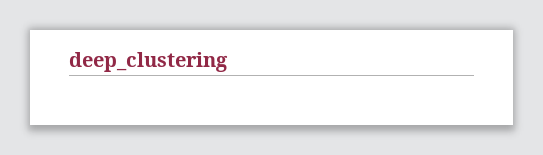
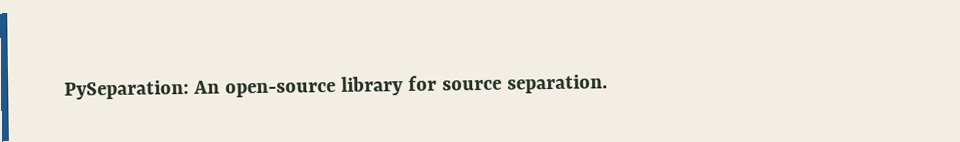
- deep_clustering
+ PySeparation: An open-source library for source separation.

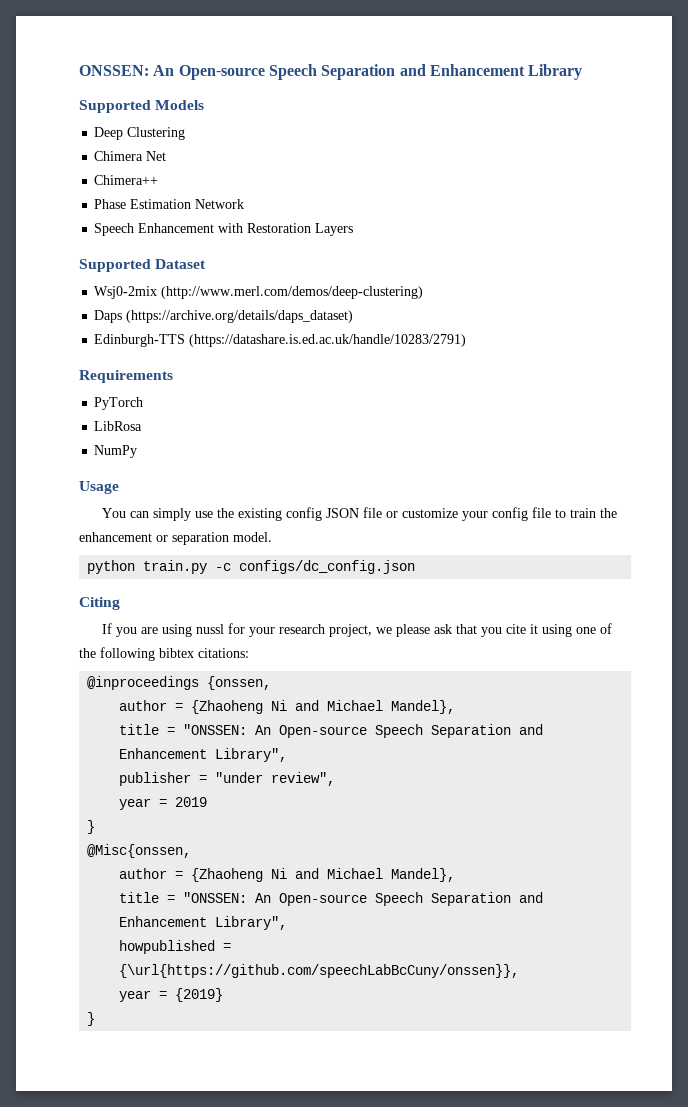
- PySeparation: An open-source library for source separation.
+ ONSSEN: An Open-source Speech Separation and Enhancement Library
+ Supported Models
+ Deep Clustering
+ Chimera Net
+ Chimera++
+ Phase Estimation Network
+ Speech Enhancement with Restoration Layers
+ Supported Dataset
+ Wsj0-2mix (http://www.merl.com/demos/deep-clustering)
+ Daps (https://archive.org/details/daps_dataset)
+ Edinburgh-TTS (https://datashare.is.ed.ac.uk/handle/10283/2791)
+ Requirements
+ PyTorch
+ LibRosa
+ NumPy
+ Usage
+ You can simply use the existing config JSON file or customize your config file to train the enhancement or separation model.
+ python train.py -c configs/dc_config.json
+ Citing
+ If you are using nussl for your research project, we please ask that you cite it using one of the following bibtex citations:
+ @inproceedings {onssen,
+ author = {Zhaoheng Ni and Michael Mandel},
+ title = "ONSSEN: An Open-source Speech Separation and Enhancement Library",
+ publisher = "under review",
+ year = 2019
+ }
+ @Misc{onssen,
+ author = {Zhaoheng Ni and Michael Mandel},
+ title = "ONSSEN: An Open-source Speech Separation and Enhancement Library",
+ howpublished = {\url{https://github.com/speechLabBcCuny/onssen}},
+ year = {2019}
+ }

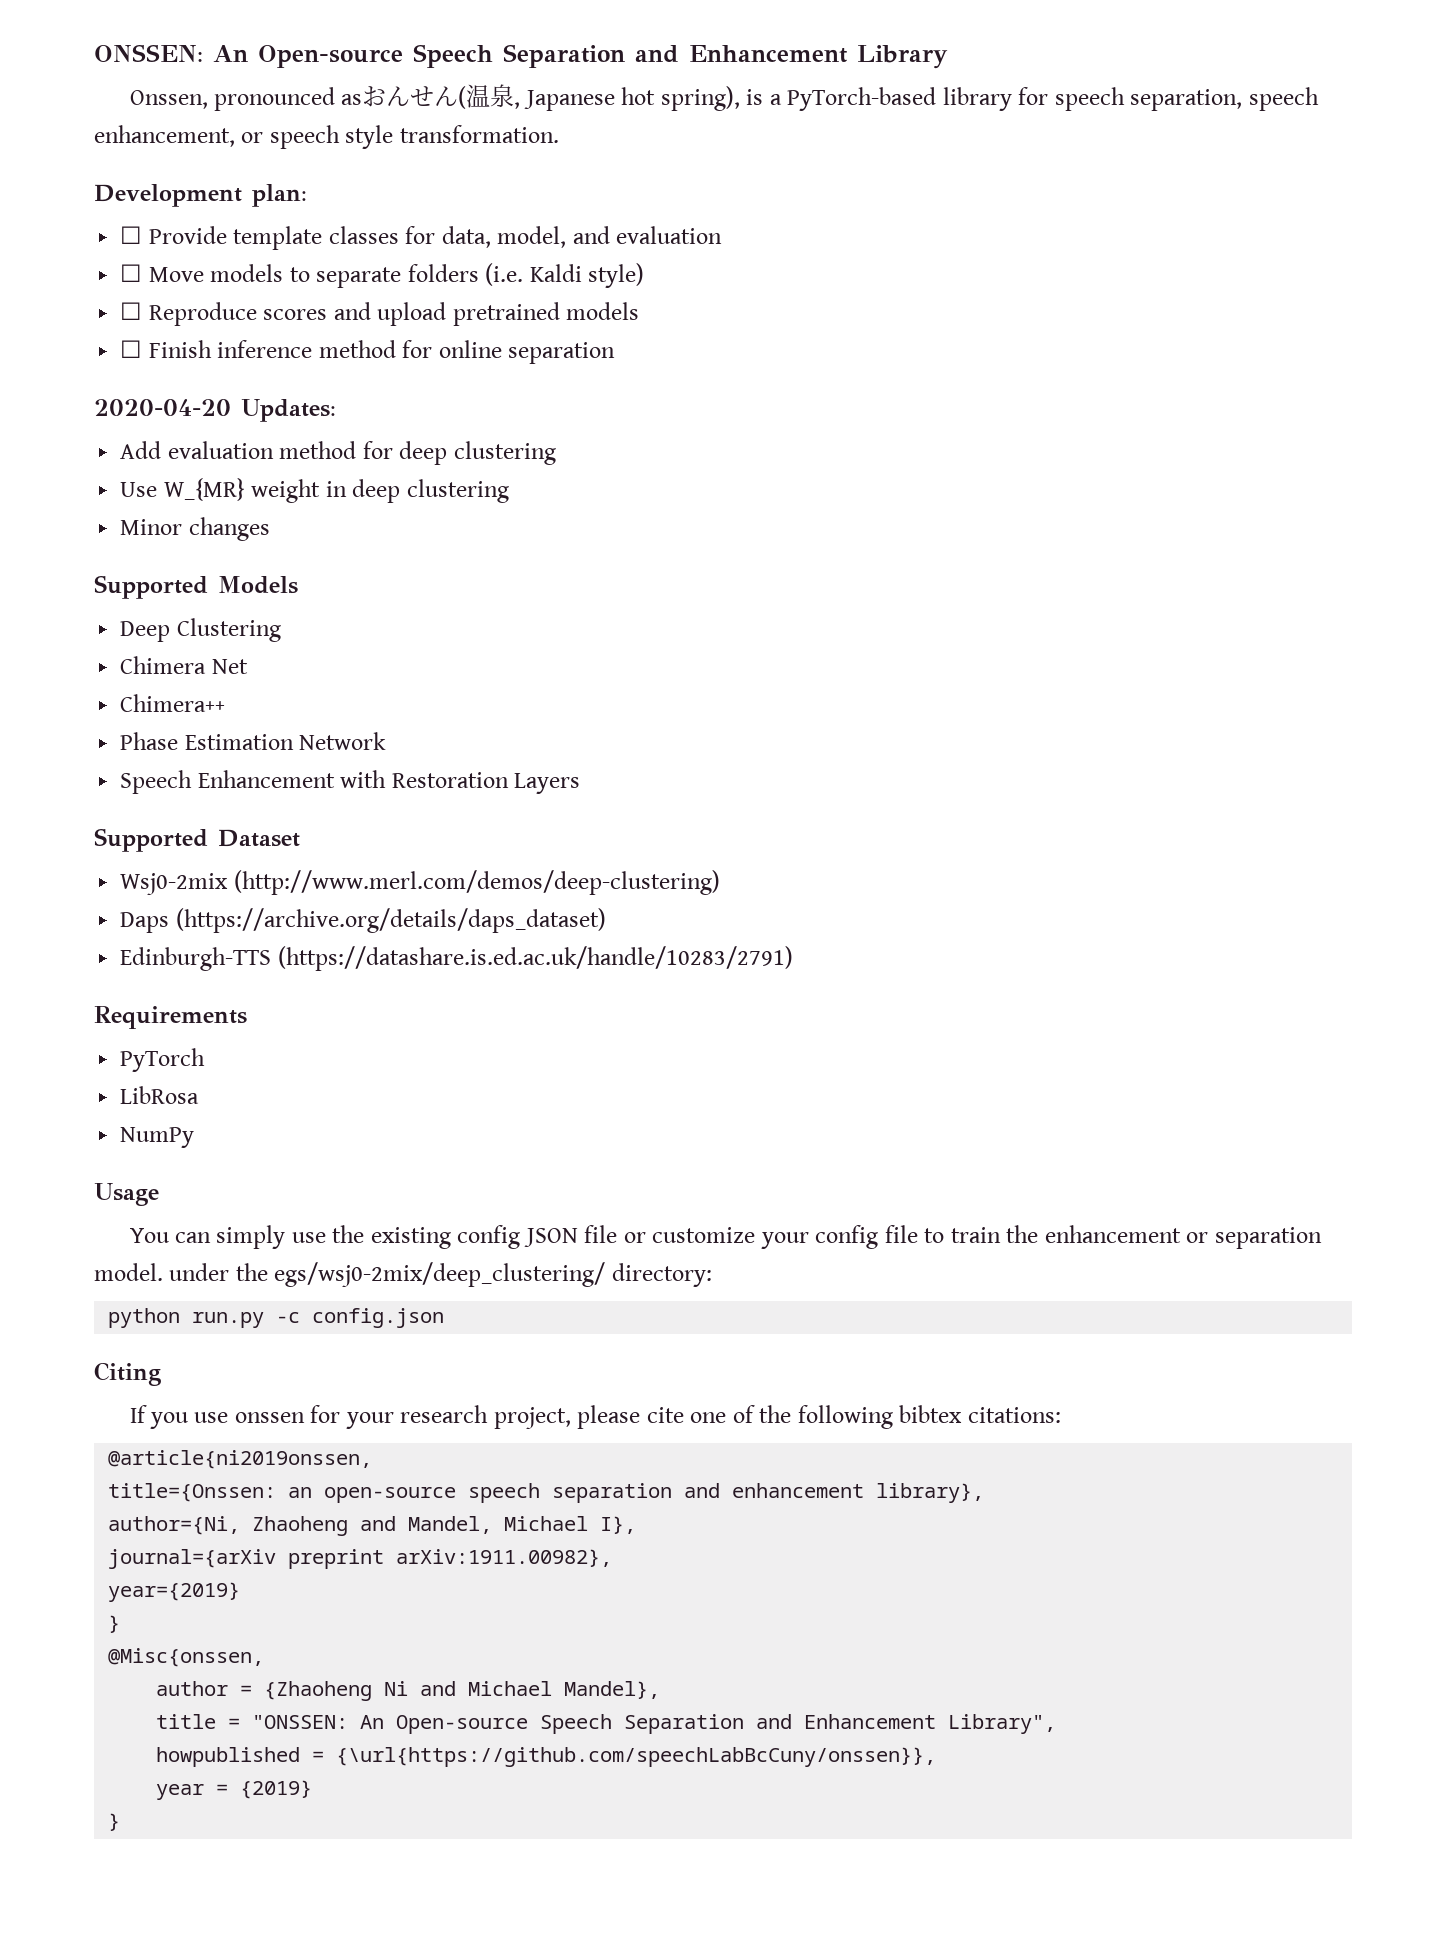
+ Onssen, pronounced asおんせん(温泉, Japanese hot spring), is a PyTorch-based library for speech separation, speech enhancement, or speech style transformation.
+ Development plan:
+ ☐ Provide template classes for data, model, and evaluation
+ ☐ Move models to separate folders (i.e. Kaldi style)
+ ☐ Reproduce scores and upload pretrained models
+ ☐ Finish inference method for online separation
+ 2020-04-20 Updates:
+ Add evaluation method for deep clustering
+ Use W_{MR} weight in deep clustering
+ Minor changes
- You can simply use the existing config JSON file or customize your config file to train the enhancement or separation model.
- python train.py -c configs/dc_config.json
+ You can simply use the existing config JSON file or customize your config file to train the enhancement or separation model. under the egs/wsj0-2mix/deep_clustering/ directory:
+ python run.py -c config.json
- If you are using nussl for your research project, we please ask that you cite it using one of the following bibtex citations:
+ If you use onssen for your research project, please cite one of the following bibtex citations:
- @inproceedings {onssen,
- author = {Zhaoheng Ni and Michael Mandel},
- title = "ONSSEN: An Open-source Speech Separation and Enhancement Library",
- publisher = "under review",
- year = 2019
+ @article{ni2019onssen,
+ title={Onssen: an open-source speech separation and enhancement library},
+ author={Ni, Zhaoheng and Mandel, Michael I},
+ journal={arXiv preprint arXiv:1911.00982},
+ year={2019}

